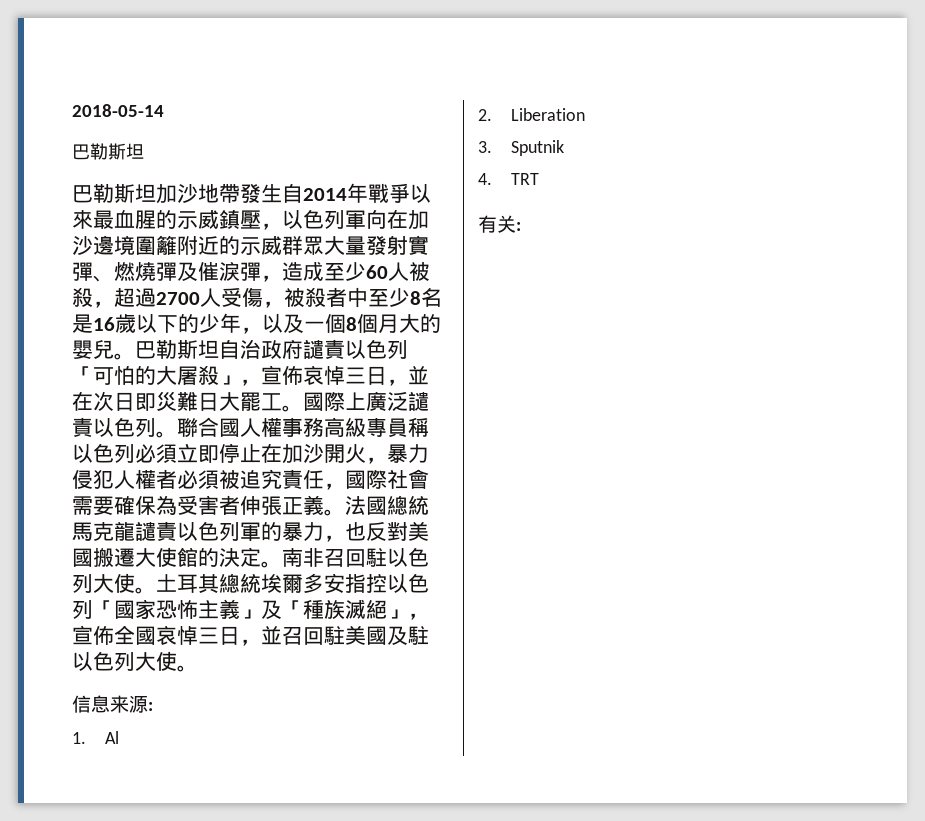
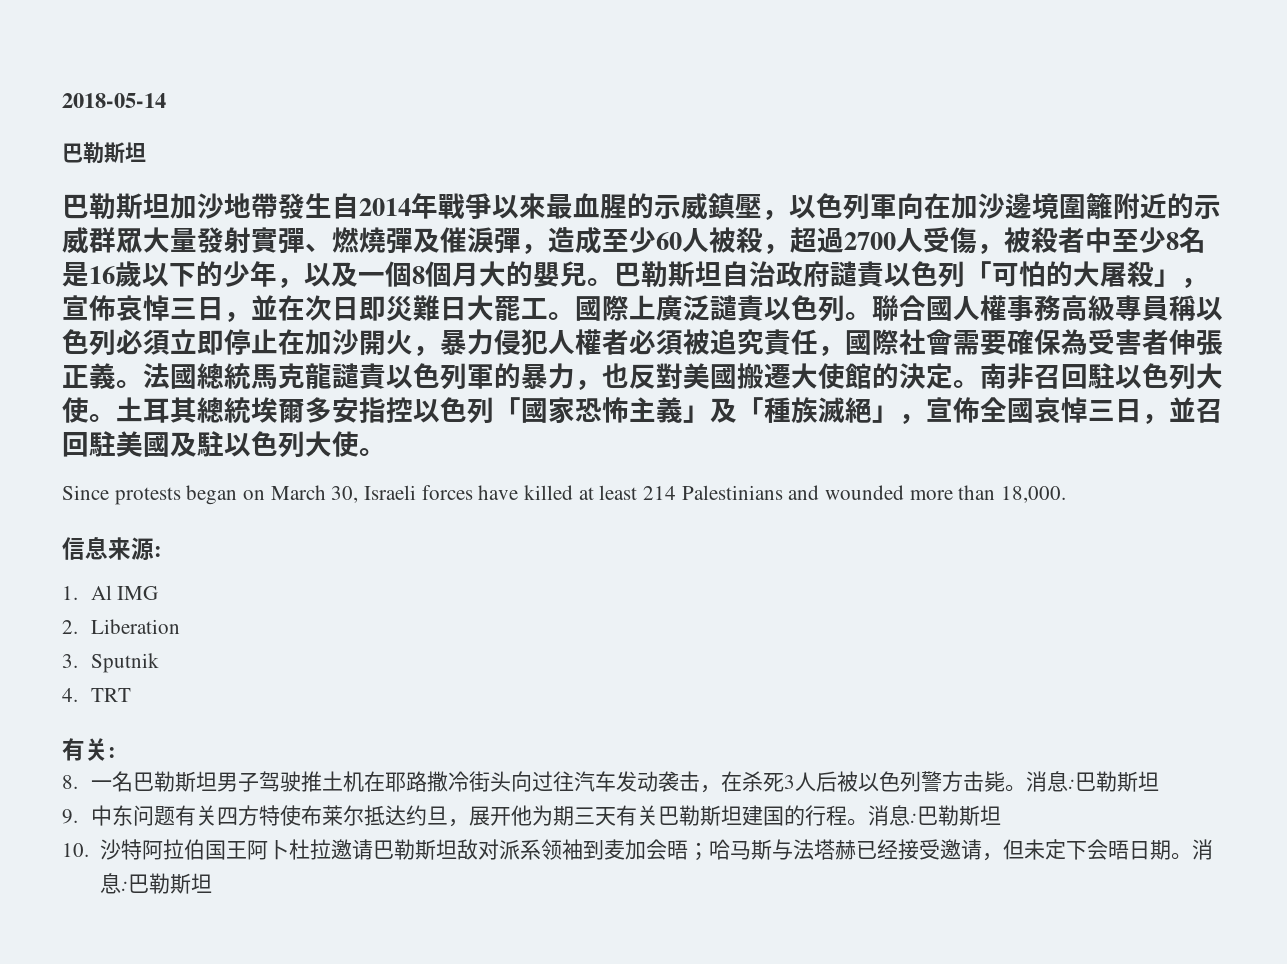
+ Since protests began on March 30, Israeli forces have killed at least 214 Palestinians and wounded more than 18,000.
- 1. Al
+ 1. Al IMG
+ 8.一名巴勒斯坦男子驾驶推土机在耶路撒冷街头向过往汽车发动袭击，在杀死3人后被以色列警方击毙。消息:巴勒斯坦
+ 9.中东问题有关四方特使布莱尔抵达约旦，展开他为期三天有关巴勒斯坦建国的行程。消息:巴勒斯坦
+ 10.沙特阿拉伯国王阿卜杜拉邀请巴勒斯坦敌对派系领袖到麦加会晤；哈马斯与法塔赫已经接受邀请，但未定下会晤日期。消息:巴勒斯坦

